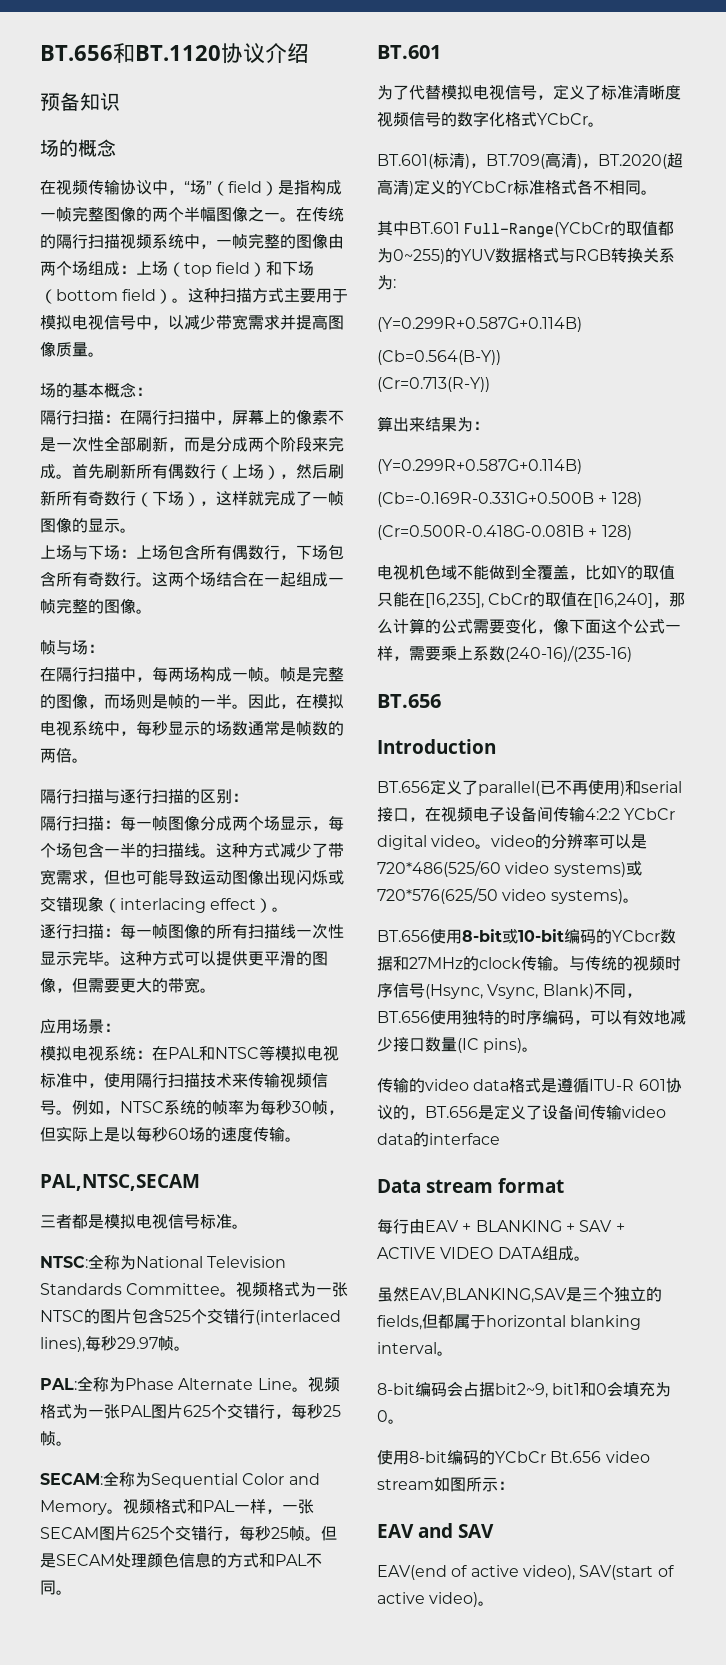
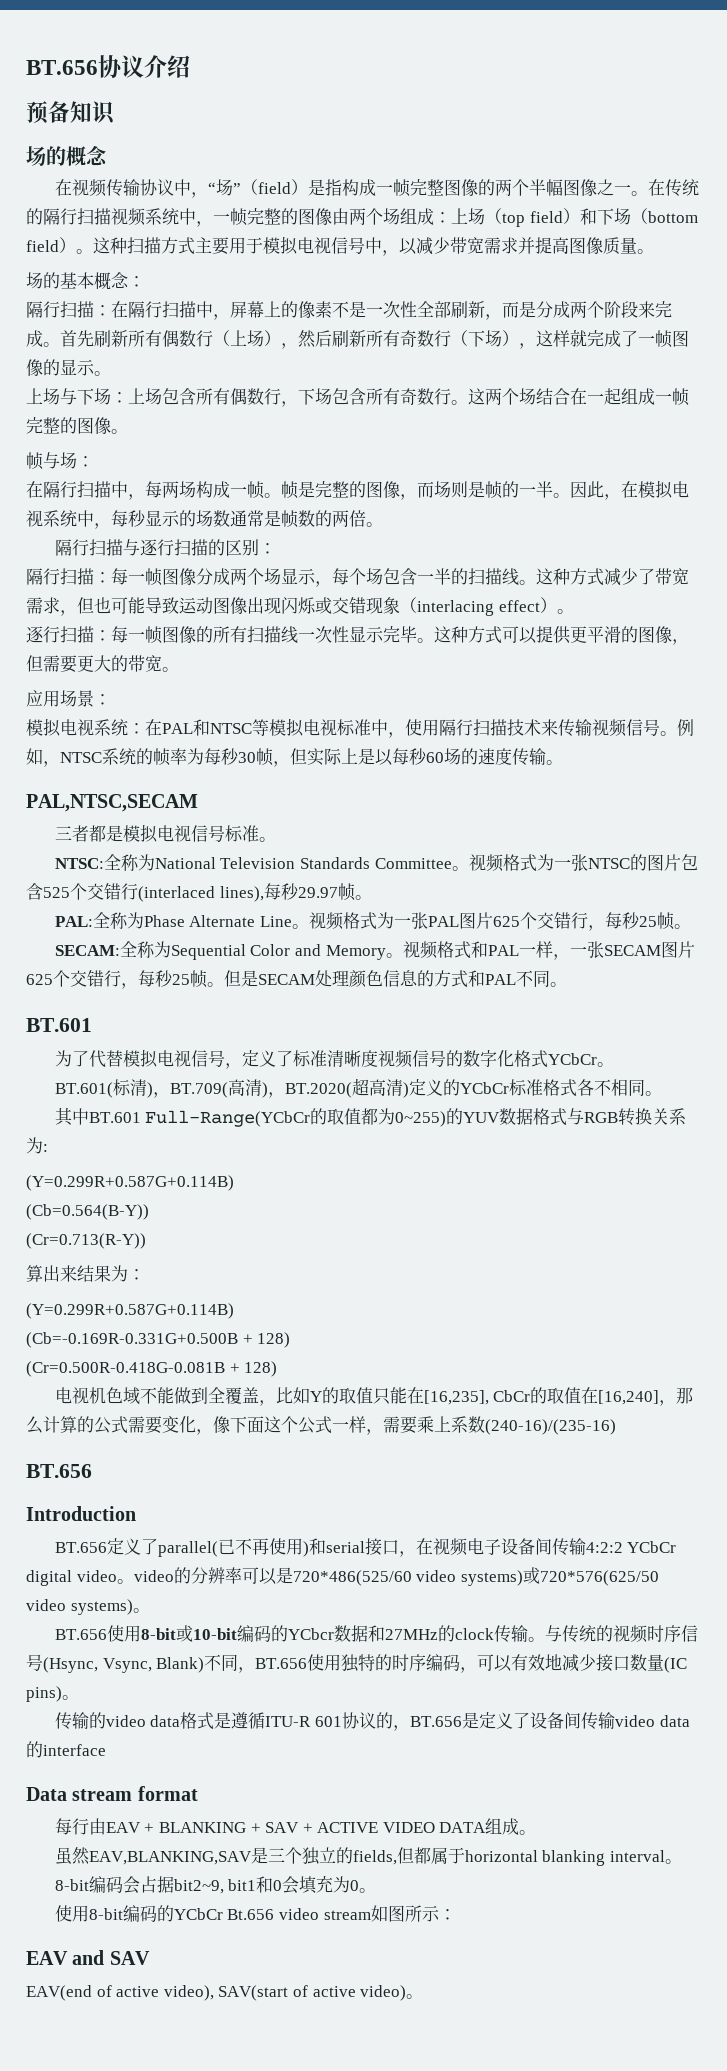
- BT.656和BT.1120协议介绍
+ BT.656协议介绍

